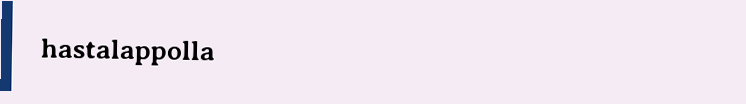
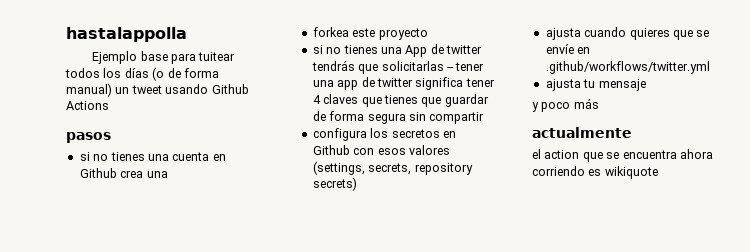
+ Ejemplo base para tuitear todos los días (o de forma manual) un tweet usando Github Actions
+ pasos
+ si no tienes una cuenta en Github crea una
+ forkea este proyecto
+ si no tienes una App de twitter tendrás que solicitarlas -- tener una app de twitter significa tener 4 claves que tienes que guardar de forma segura sin compartir
+ configura los secretos en Github con esos valores (settings, secrets, repository secrets)
+ ajusta cuando quieres que se envíe en .github/workflows/twitter.yml
+ ajusta tu mensaje
+ y poco más
+ actualmente
+ el action que se encuentra ahora corriendo es wikiquote

